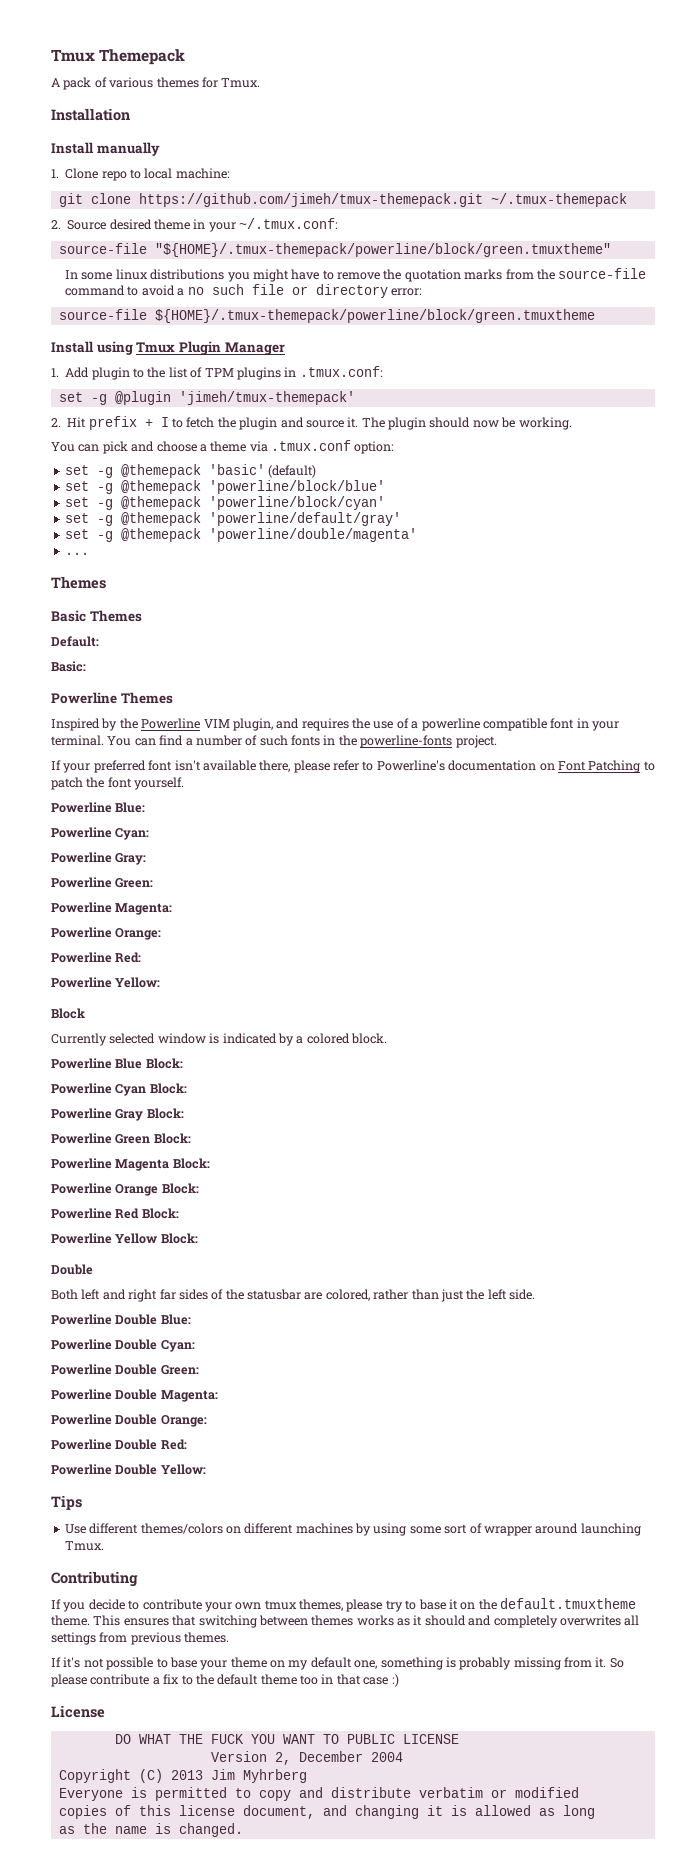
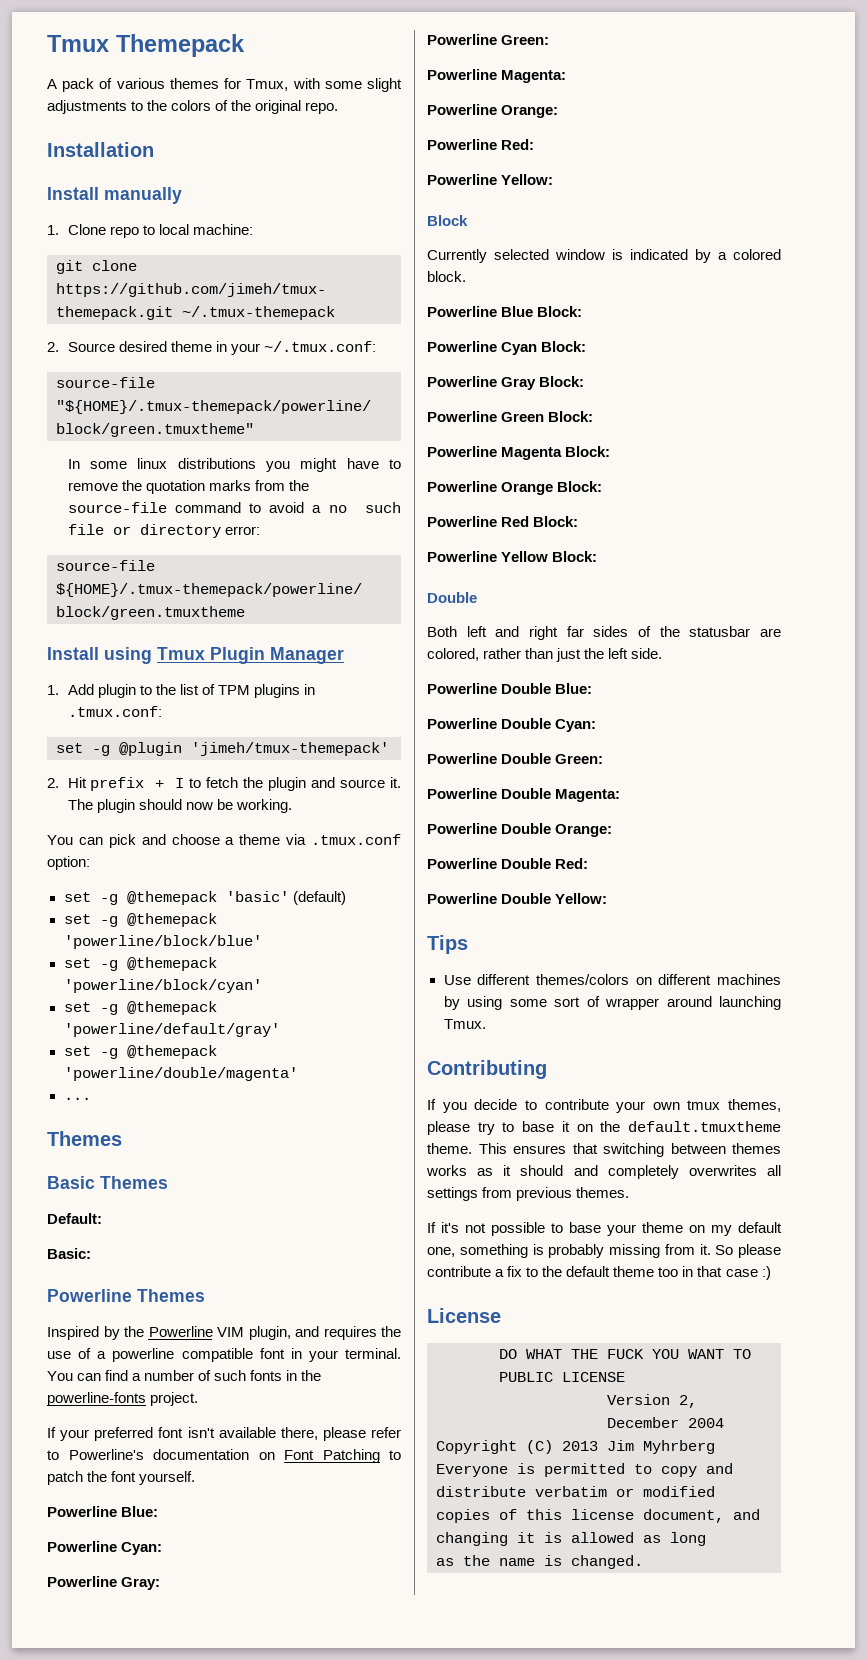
- A pack of various themes for Tmux.
+ A pack of various themes for Tmux, with some slight adjustments to the colors of the original repo.

